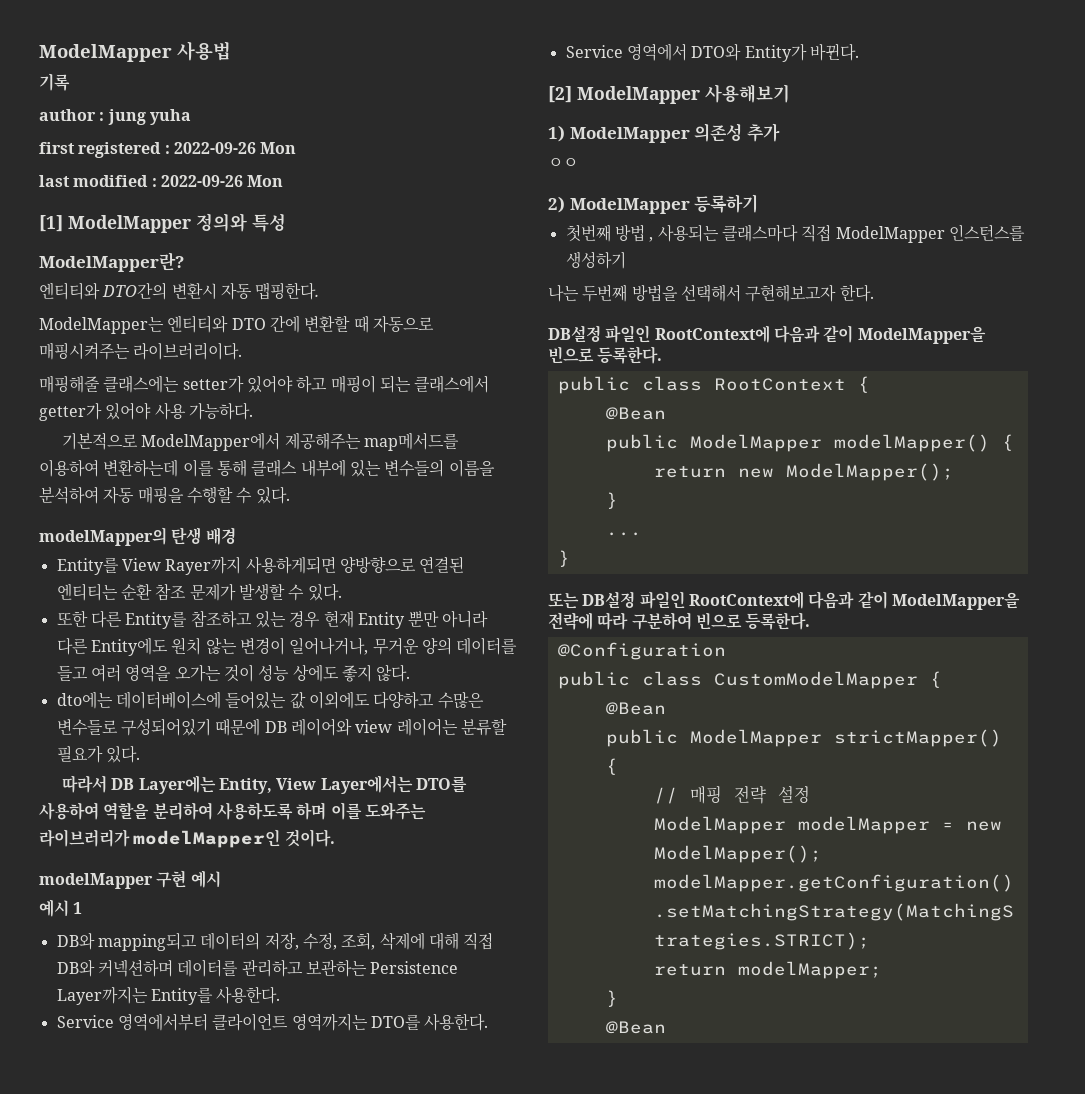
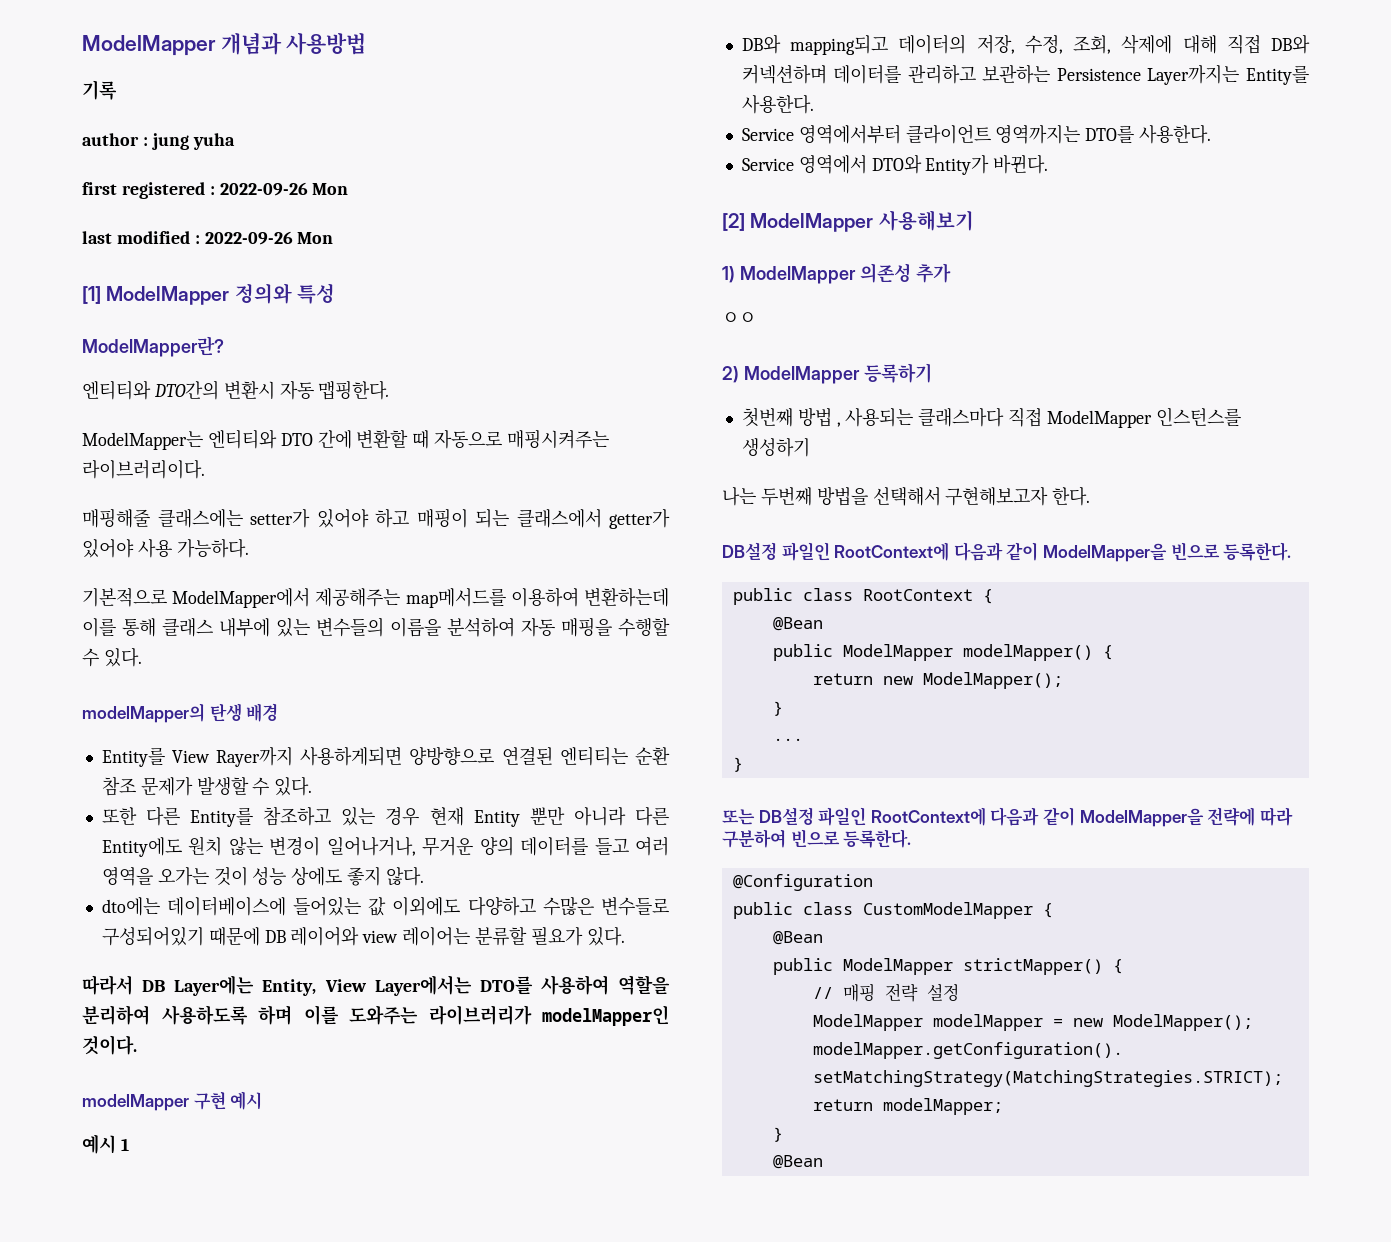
- ModelMapper 사용법
+ ModelMapper 개념과 사용방법

